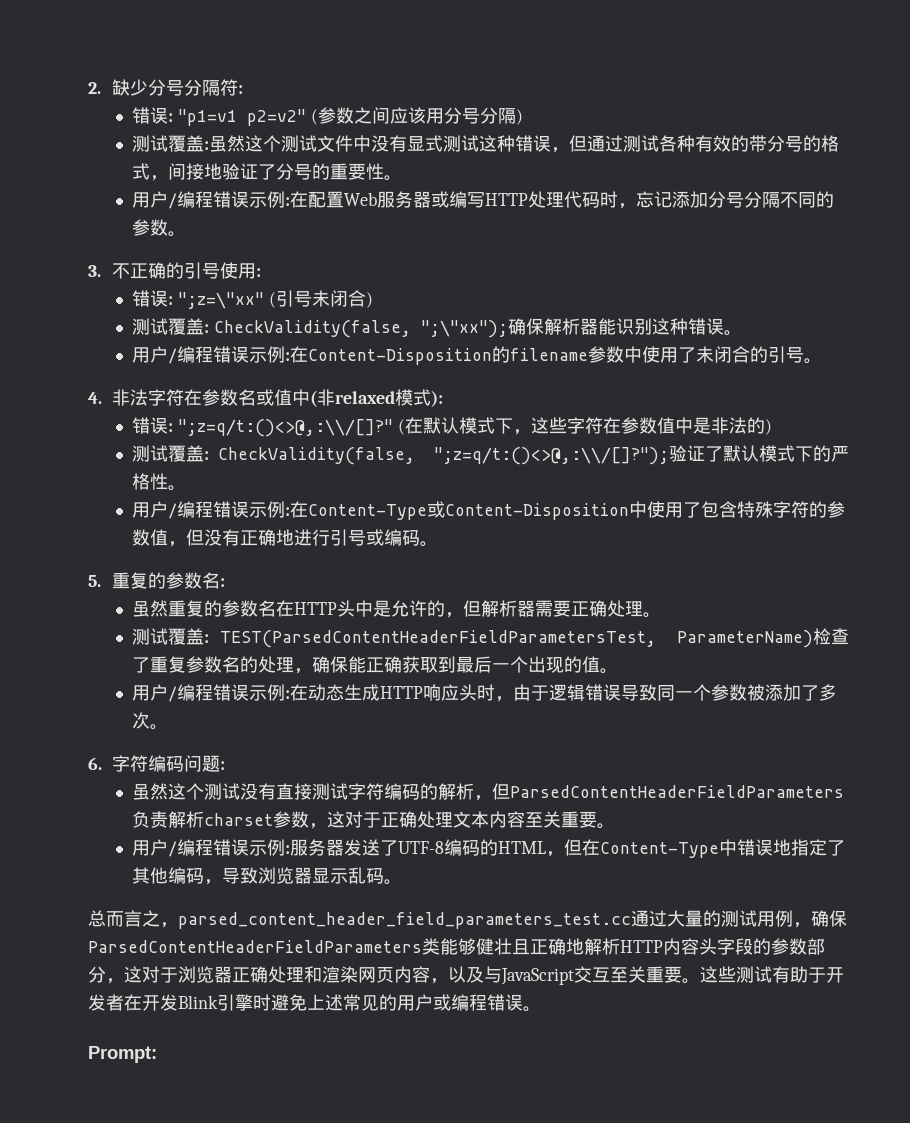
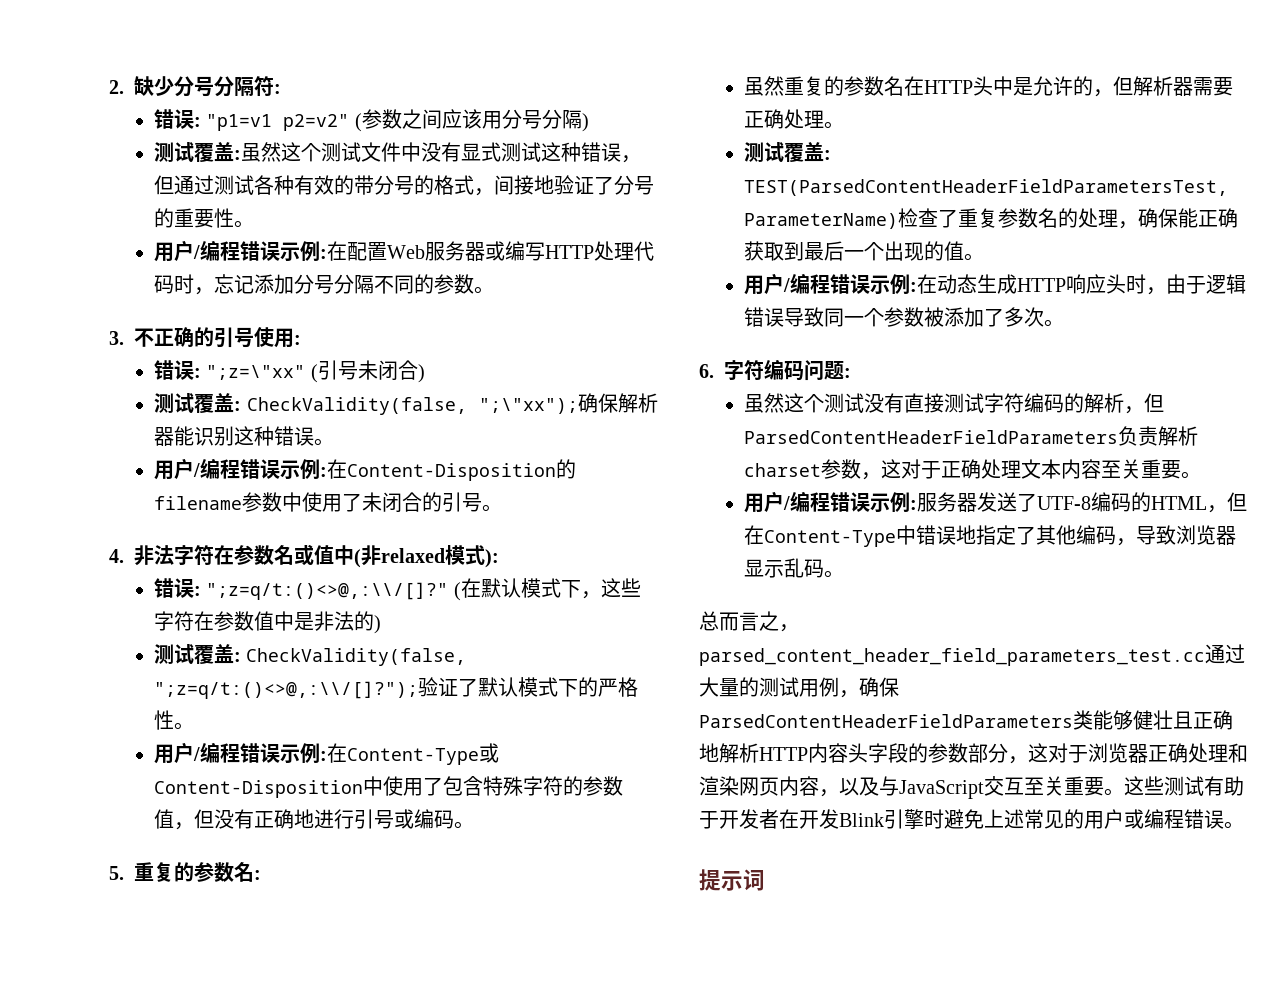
- Prompt:
+ 提示词

